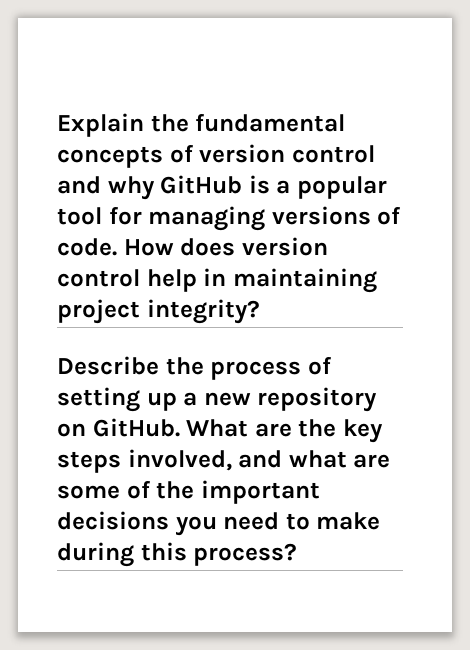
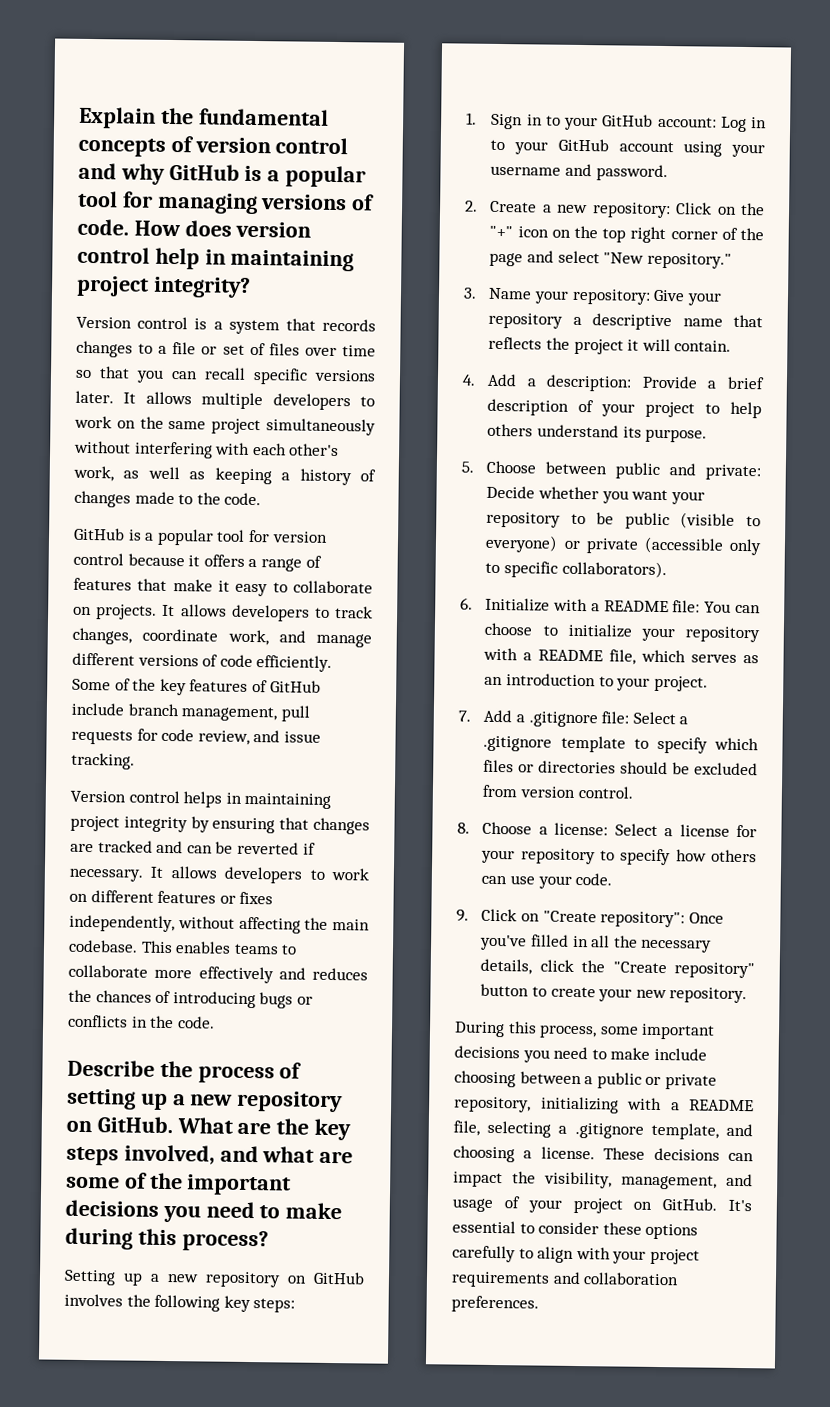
+ Version control is a system that records changes to a file or set of files over time so that you can recall specific versions later. It allows multiple developers to work on the same project simultaneously without interfering with each other's work, as well as keeping a history of changes made to the code.
+ GitHub is a popular tool for version control because it offers a range of features that make it easy to collaborate on projects. It allows developers to track changes, coordinate work, and manage different versions of code efficiently. Some of the key features of GitHub include branch management, pull requests for code review, and issue tracking.
+ Version control helps in maintaining project integrity by ensuring that changes are tracked and can be reverted if necessary. It allows developers to work on different features or fixes independently, without affecting the main codebase. This enables teams to collaborate more effectively and reduces the chances of introducing bugs or conflicts in the code.
+ Setting up a new repository on GitHub involves the following key steps:
+ 1. Sign in to your GitHub account: Log in to your GitHub account using your username and password.
+ 2. Create a new repository: Click on the "+" icon on the top right corner of the page and select "New repository."
+ 3. Name your repository: Give your repository a descriptive name that reflects the project it will contain.
+ 4. Add a description: Provide a brief description of your project to help others understand its purpose.
+ 5. Choose between public and private: Decide whether you want your repository to be public (visible to everyone) or private (accessible only to specific collaborators).
+ 6. Initialize with a README file: You can choose to initialize your repository with a README file, which serves as an introduction to your project.
+ 7. Add a .gitignore file: Select a .gitignore template to specify which files or directories should be excluded from version control.
+ 8. Choose a license: Select a license for your repository to specify how others can use your code.
+ 9. Click on "Create repository": Once you've filled in all the necessary details, click the "Create repository" button to create your new repository.
+ During this process, some important decisions you need to make include choosing between a public or private repository, initializing with a README file, selecting a .gitignore template, and choosing a license. These decisions can impact the visibility, management, and usage of your project on GitHub. It's essential to consider these options carefully to align with your project requirements and collaboration preferences.

